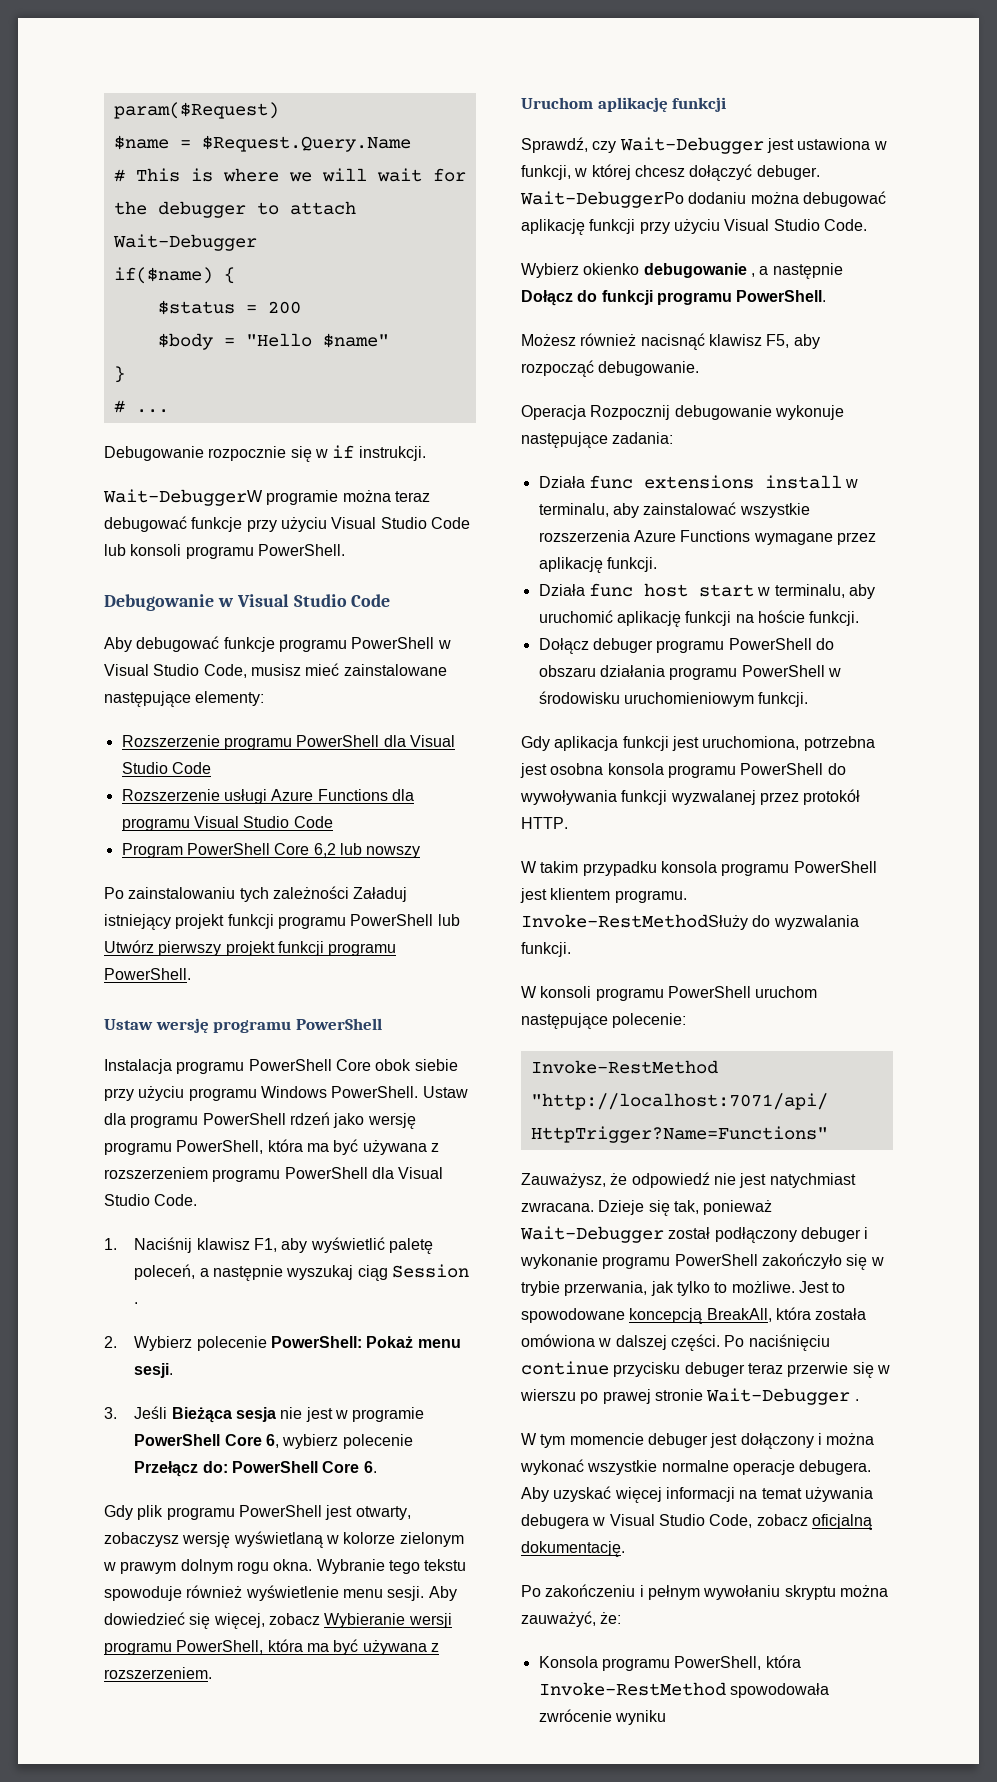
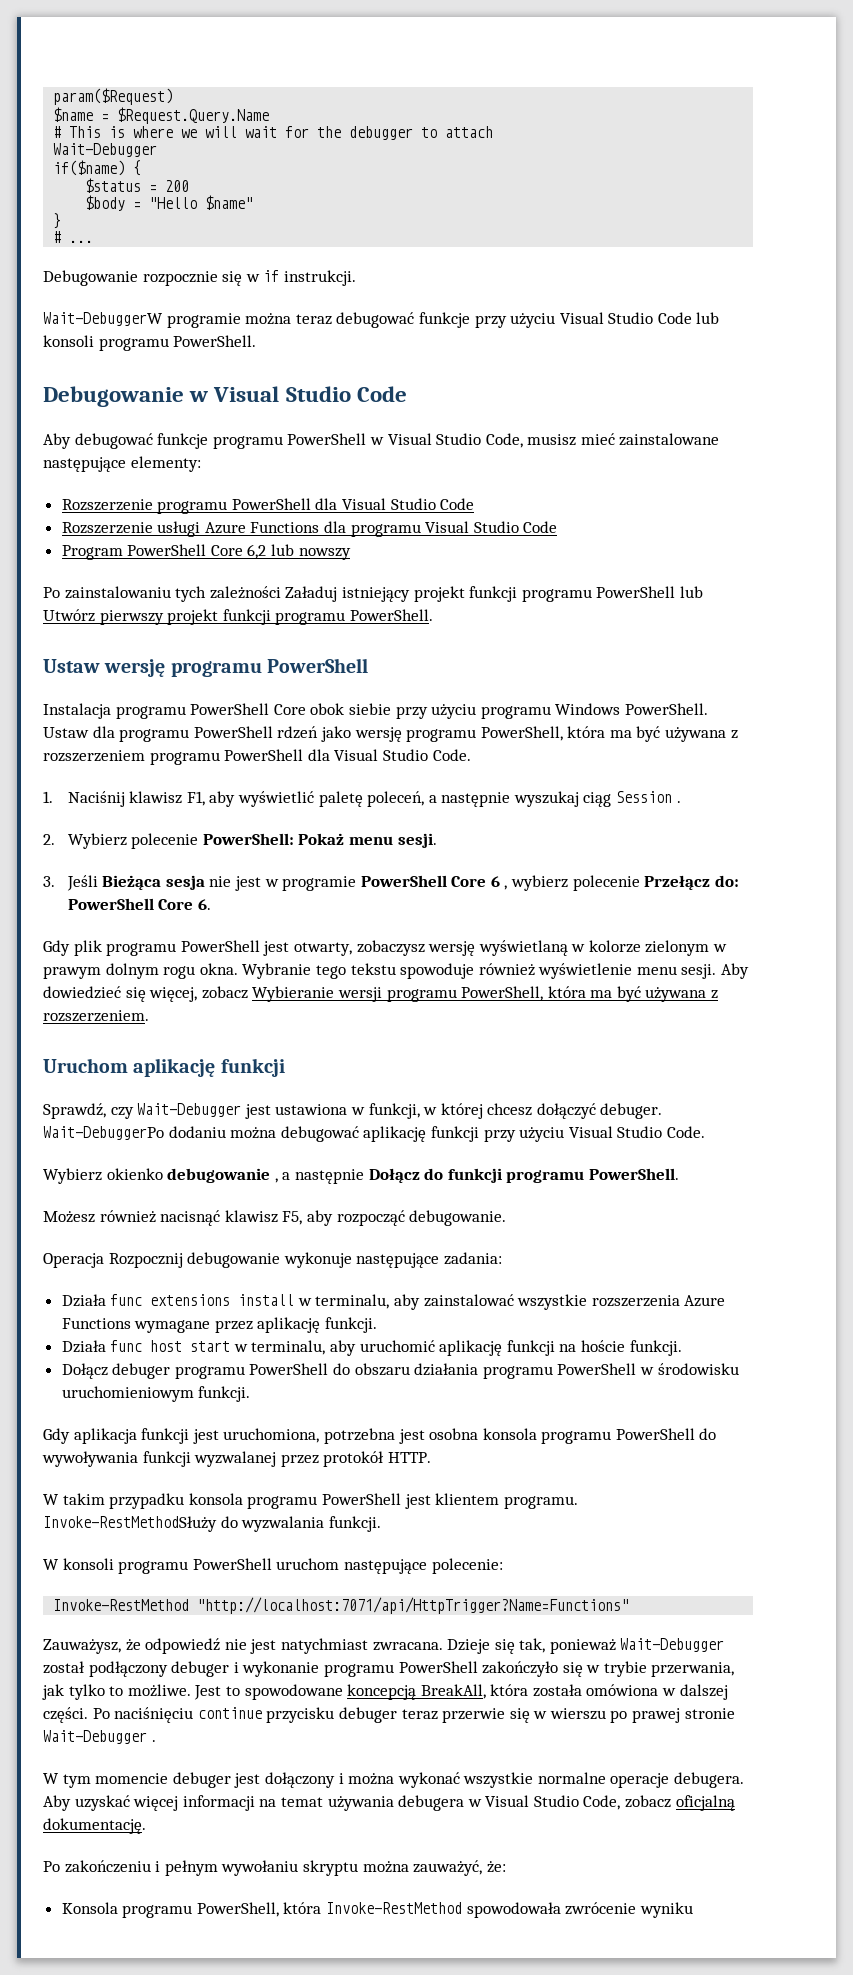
- 3. Jeśli Bieżąca sesja nie jest w programie PowerShell Core 6, wybierz polecenie Przełącz do: PowerShell Core 6.
+ 3. Jeśli Bieżąca sesja nie jest w programie PowerShell Core 6 , wybierz polecenie Przełącz do: PowerShell Core 6.

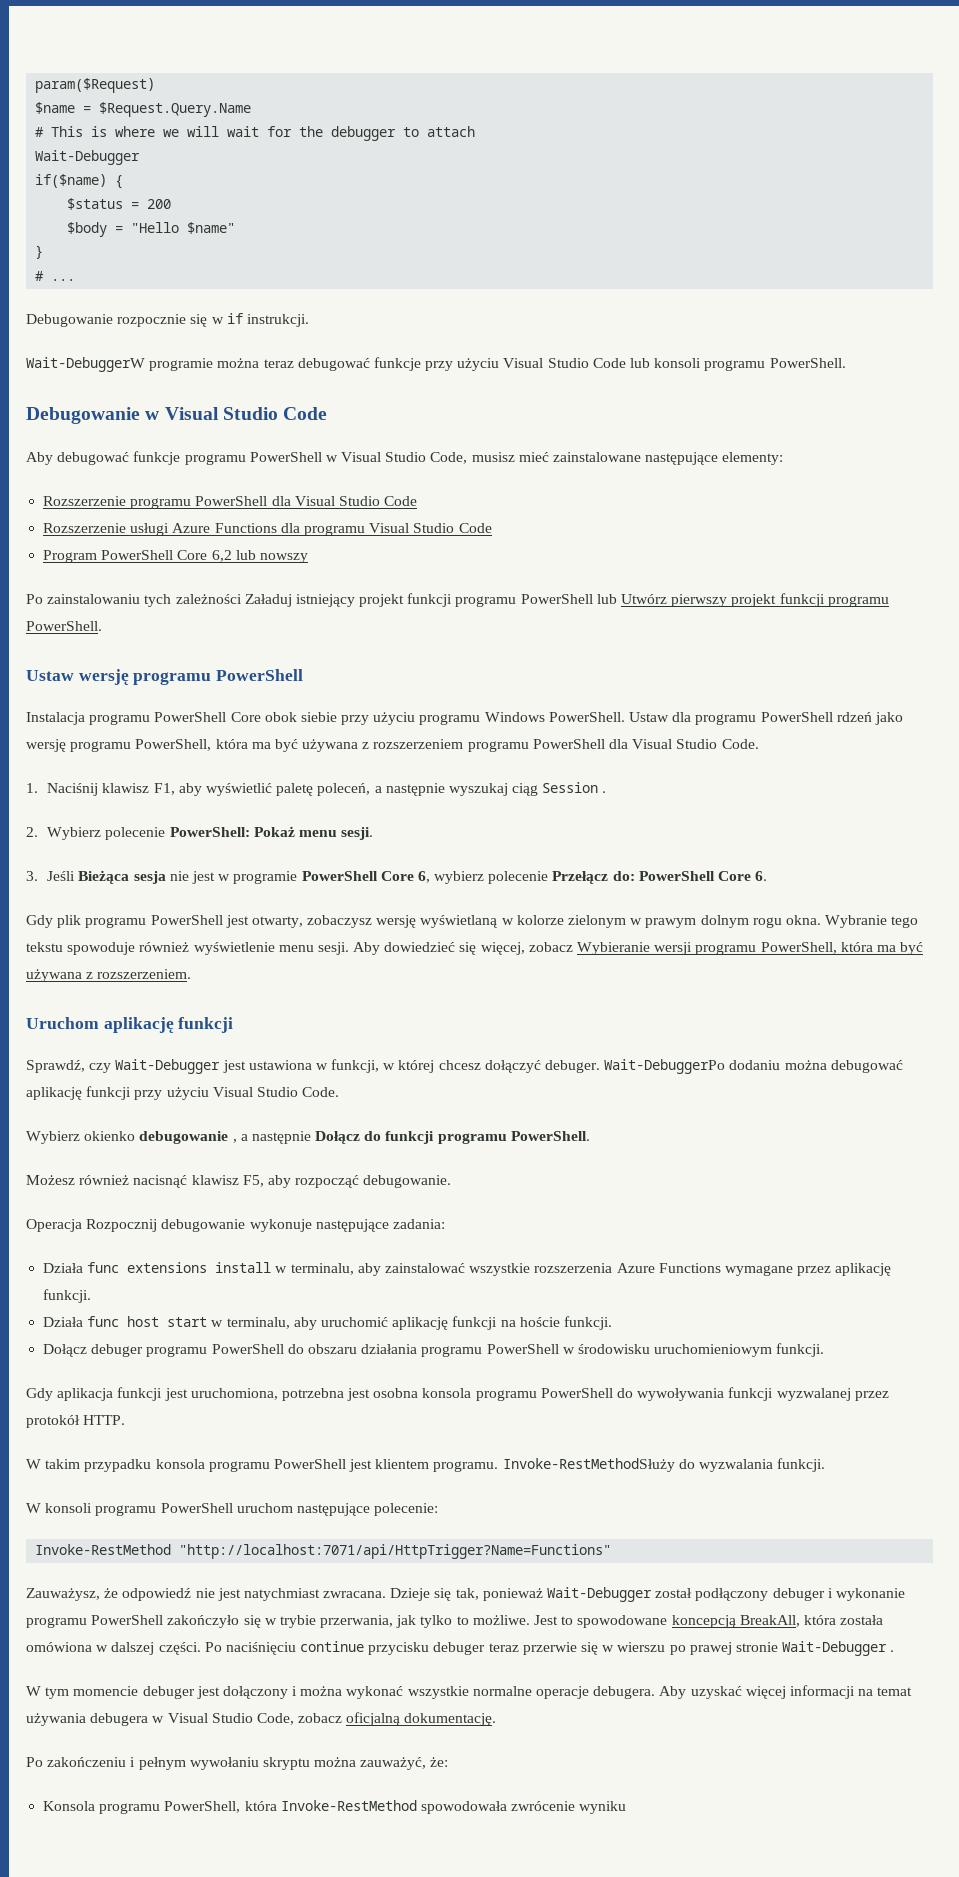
- 3. Jeśli Bieżąca sesja nie jest w programie PowerShell Core 6 , wybierz polecenie Przełącz do: PowerShell Core 6.
+ 3. Jeśli Bieżąca sesja nie jest w programie PowerShell Core 6, wybierz polecenie Przełącz do: PowerShell Core 6.

